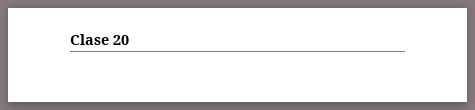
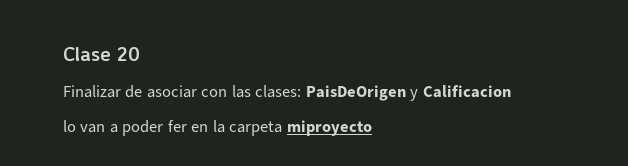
+ Finalizar de asociar con las clases: PaisDeOrigen y Calificacion
+ lo van a poder fer en la carpeta miproyecto

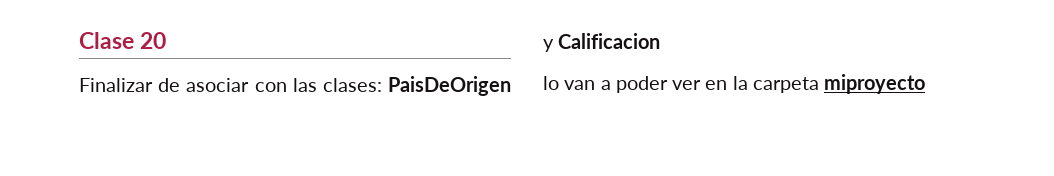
- lo van a poder fer en la carpeta miproyecto
+ lo van a poder ver en la carpeta miproyecto

